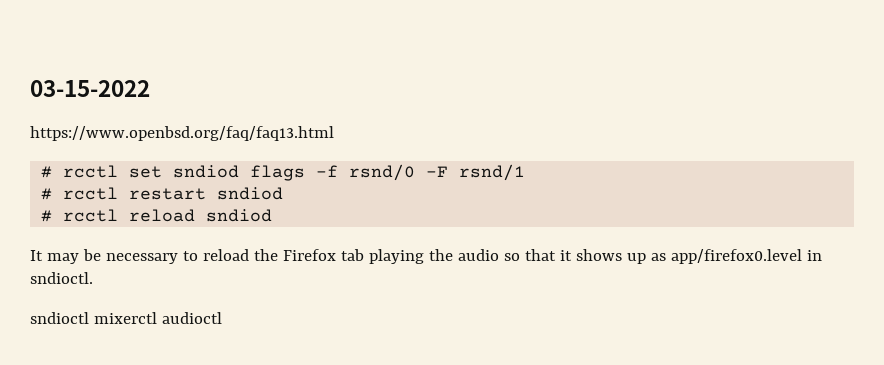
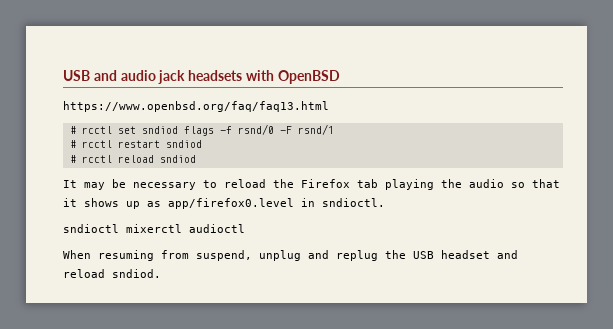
- 03-15-2022
+ USB and audio jack headsets with OpenBSD
+ When resuming from suspend, unplug and replug the USB headset and reload sndiod.

